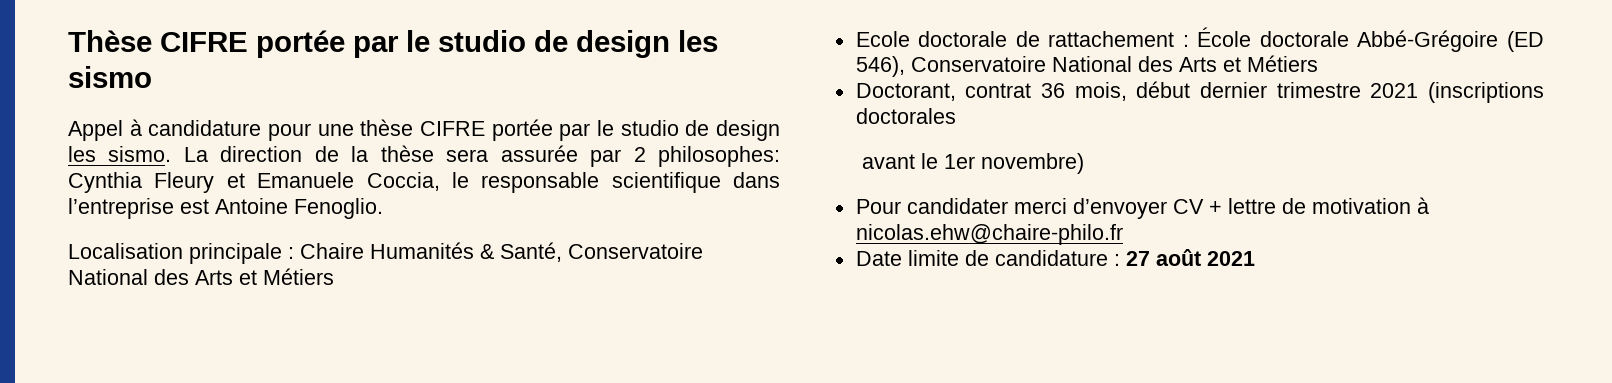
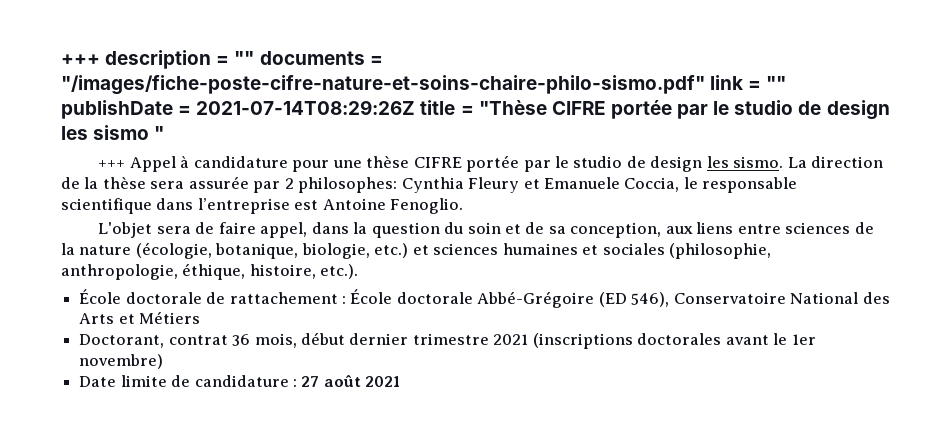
- Thèse CIFRE portée par le studio de design les sismo
- Appel à candidature pour une thèse CIFRE portée par le studio de design les sismo.
+ +++ description = "" documents = "/images/fiche-poste-cifre-nature-et-soins-chaire-philo-sismo.pdf" link = "" publishDate = 2021-07-14T08:29:26Z title = "Thèse CIFRE portée par le studio de design les sismo "
+ +++ Appel à candidature pour une thèse CIFRE portée par le studio de design les sismo.
- Localisation principale : Chaire Humanités & Santé, Conservatoire National des Arts et Métiers
- Ecole doctorale de rattachement : École doctorale Abbé-Grégoire (ED 546), Conservatoire National des Arts et Métiers
+ L'objet sera de faire appel, dans la question du soin et de sa conception, aux liens entre sciences de la nature (écologie, botanique, biologie, etc.) et sciences humaines et sociales (philosophie, anthropologie, éthique, histoire, etc.).
+ École doctorale de rattachement : École doctorale Abbé-Grégoire (ED 546), Conservatoire National des Arts et Métiers
- Doctorant, contrat 36 mois, début dernier trimestre 2021 (inscriptions doctorales
- avant le 1er novembre)
+ Doctorant, contrat 36 mois, début dernier trimestre 2021 (inscriptions doctorales avant le 1er novembre)
- Pour candidater merci d’envoyer CV + lettre de motivation à nicolas.ehw@chaire-philo.fr

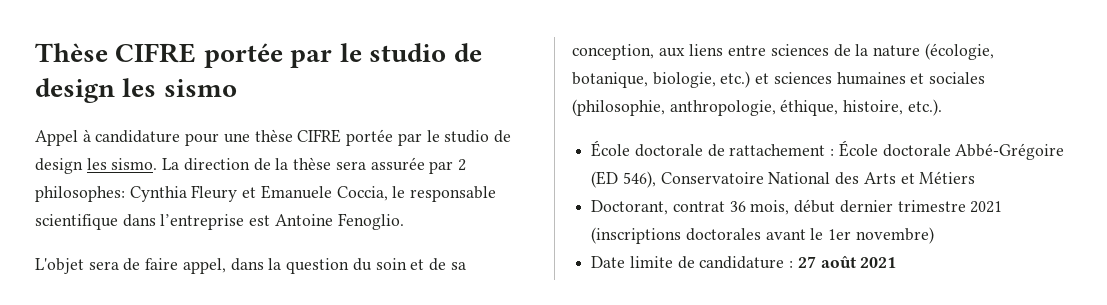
- +++ description = "" documents = "/images/fiche-poste-cifre-nature-et-soins-chaire-philo-sismo.pdf" link = "" publishDate = 2021-07-14T08:29:26Z title = "Thèse CIFRE portée par le studio de design les sismo "
- +++ Appel à candidature pour une thèse CIFRE portée par le studio de design les sismo.
+ Thèse CIFRE portée par le studio de design les sismo
+ Appel à candidature pour une thèse CIFRE portée par le studio de design les sismo.

